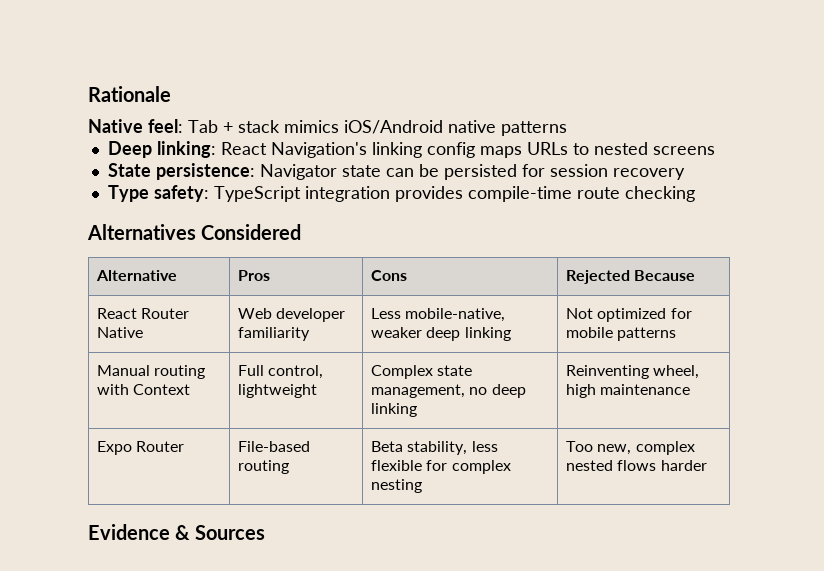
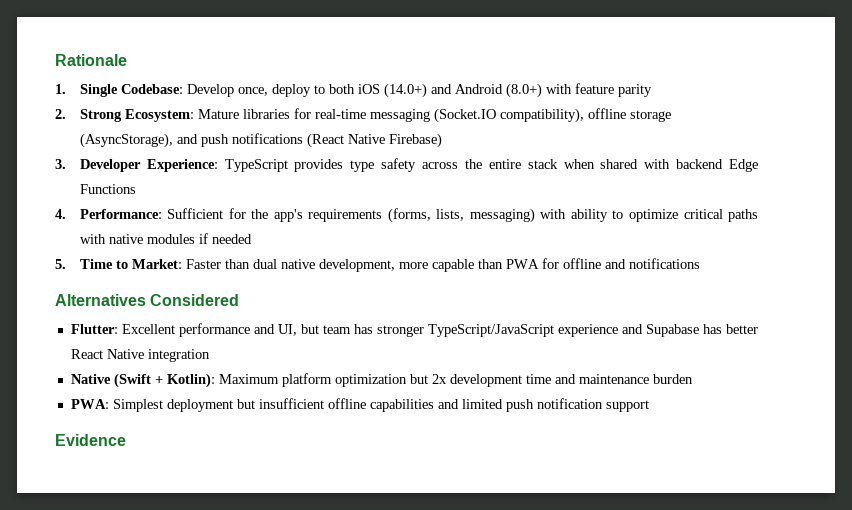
- Native feel: Tab + stack mimics iOS/Android native patterns
- Deep linking: React Navigation's linking config maps URLs to nested screens
- State persistence: Navigator state can be persisted for session recovery
- Type safety: TypeScript integration provides compile-time route checking
+ 1. Single Codebase: Develop once, deploy to both iOS (14.0+) and Android (8.0+) with feature parity
+ 2. Strong Ecosystem: Mature libraries for real-time messaging (Socket.IO compatibility), offline storage (AsyncStorage), and push notifications (React Native Firebase)
+ 3. Developer Experience: TypeScript provides type safety across the entire stack when shared with backend Edge Functions
+ 4. Performance: Sufficient for the app's requirements (forms, lists, messaging) with ability to optimize critical paths with native modules if needed
+ 5. Time to Market: Faster than dual native development, more capable than PWA for offline and notifications
  Alternatives Considered
- Alternative | Pros | Cons | Rejected Because
- React Router Native | Web developer familiarity | Less mobile-native, weaker deep linking | Not optimized for mobile patterns
- Manual routing with Context | Full control, lightweight | Complex state management, no deep linking | Reinventing wheel, high maintenance
- Expo Router | File-based routing | Beta stability, less flexible for complex nesting | Too new, complex nested flows harder
+ Flutter: Excellent performance and UI, but team has stronger TypeScript/JavaScript experience and Supabase has better React Native integration
+ Native (Swift + Kotlin): Maximum platform optimization but 2x development time and maintenance burden
+ PWA: Simplest deployment but insufficient offline capabilities and limited push notification support
- Evidence & Sources
+ Evidence

